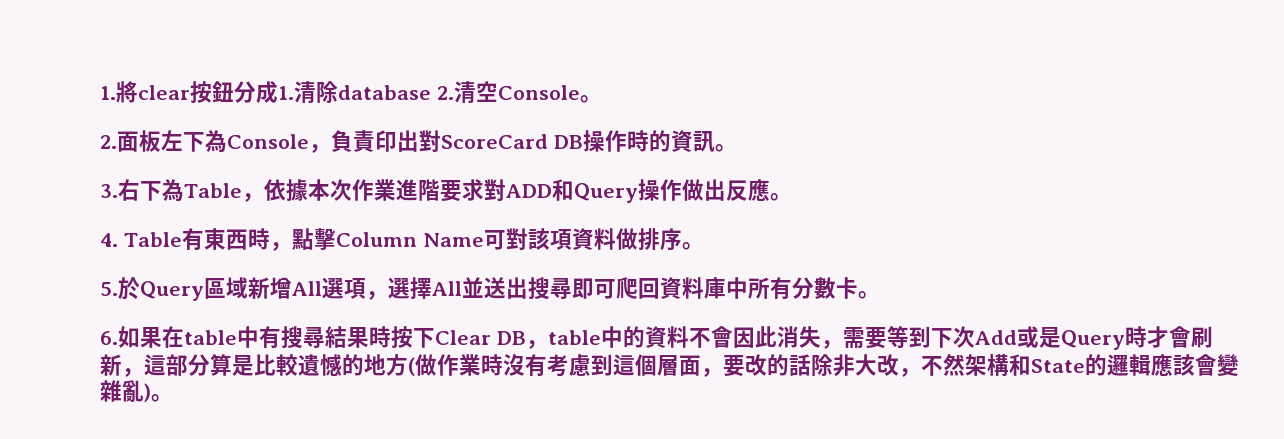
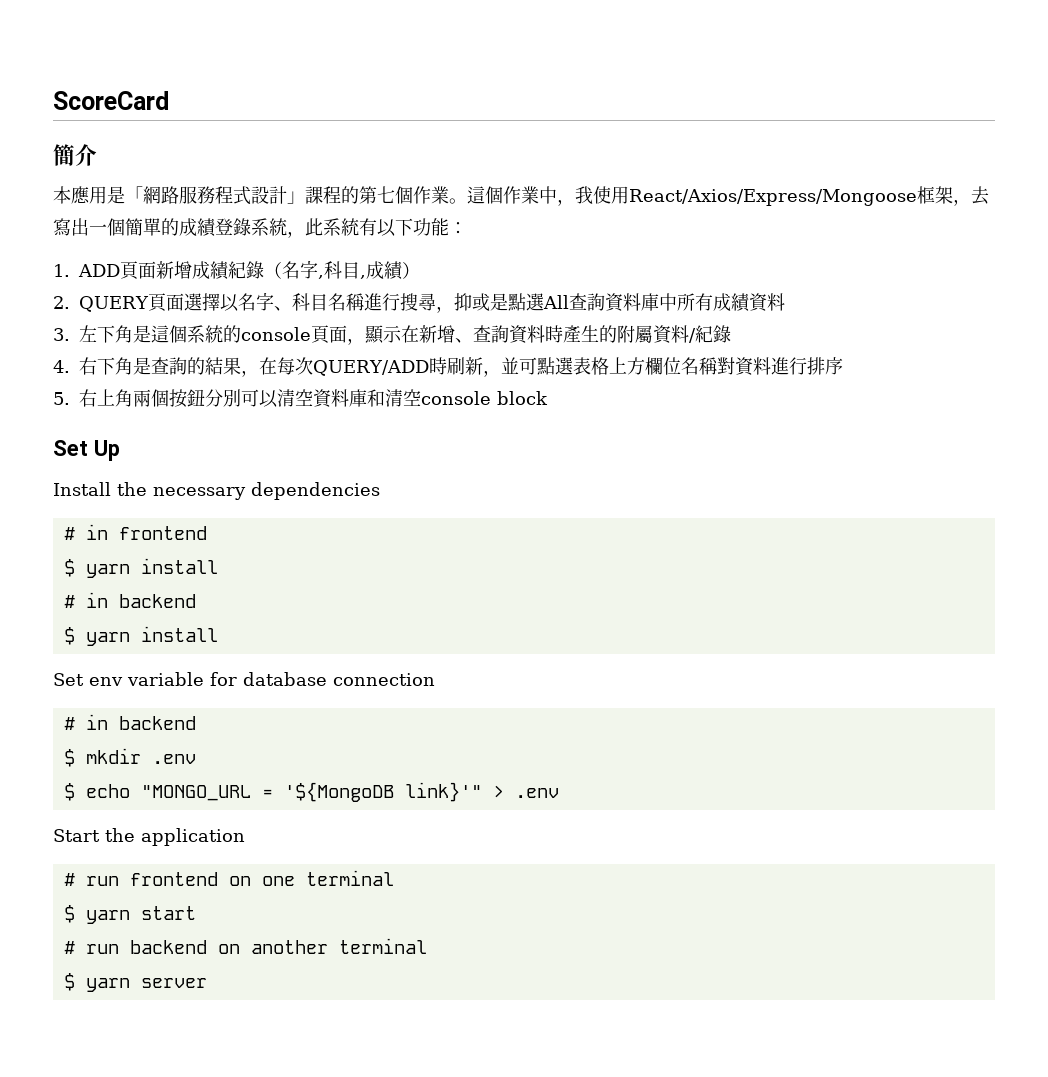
- 1.將clear按鈕分成1.清除database 2.清空Console。
- 2.面板左下為Console，負責印出對ScoreCard DB操作時的資訊。
- 3.右下為Table，依據本次作業進階要求對ADD和Query操作做出反應。
- 4. Table有東西時，點擊Column Name可對該項資料做排序。
- 5.於Query區域新增All選項，選擇All並送出搜尋即可爬回資料庫中所有分數卡。
- 6.如果在table中有搜尋結果時按下Clear DB，table中的資料不會因此消失，需要等到下次Add或是Query時才會刷新，這部分算是比較遺憾的地方(做作業時沒有考慮到這個層面，要改的話除非大改，不然架構和State的邏輯應該會變雜亂)。
+ ScoreCard
+ 簡介
+ 本應用是「網路服務程式設計」課程的第七個作業。這個作業中，我使用React/Axios/Express/Mongoose框架，去寫出一個簡單的成績登錄系統，此系統有以下功能：
+ 1. ADD頁面新增成績紀錄（名字,科目,成績）
+ 2. QUERY頁面選擇以名字、科目名稱進行搜尋，抑或是點選All查詢資料庫中所有成績資料
+ 3.左下角是這個系統的console頁面，顯示在新增、查詢資料時產生的附屬資料/紀錄
+ 4.右下角是查詢的結果，在每次QUERY/ADD時刷新，並可點選表格上方欄位名稱對資料進行排序
+ 5.右上角兩個按鈕分別可以清空資料庫和清空console block
+ Set Up
+ Install the necessary dependencies
+ # in frontend
+ $ yarn install
+ # in backend
+ $ yarn install
+ Set env variable for database connection
+ # in backend
+ $ mkdir .env
+ $ echo "MONGO_URL = '${MongoDB link}'" > .env
+ Start the application
+ # run frontend on one terminal
+ $ yarn start
+ # run backend on another terminal
+ $ yarn server

